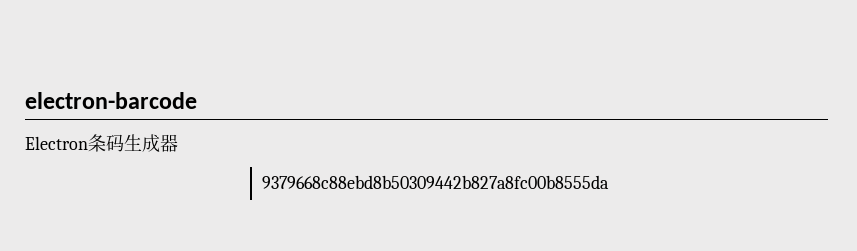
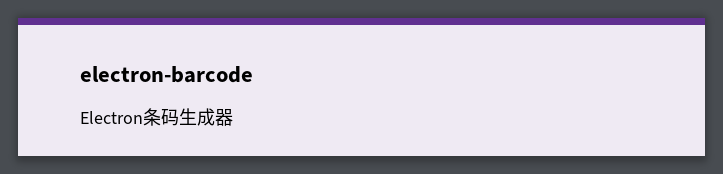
- 9379668c88ebd8b50309442b827a8fc00b8555da

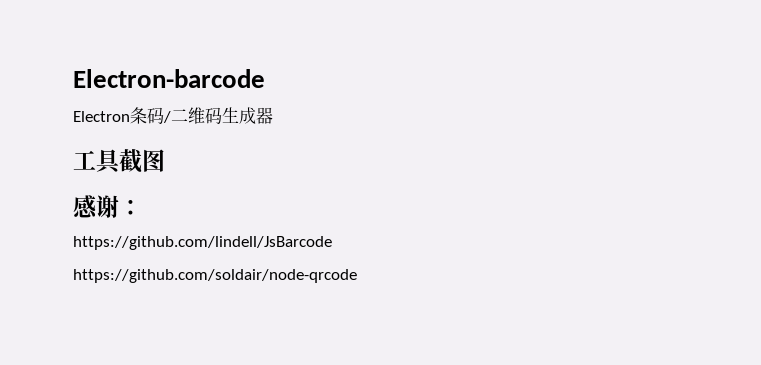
- electron-barcode
+ Electron-barcode
- Electron条码生成器
+ Electron条码/二维码生成器
+ 工具截图
+ 感谢：
+ https://github.com/lindell/JsBarcode
+ https://github.com/soldair/node-qrcode

